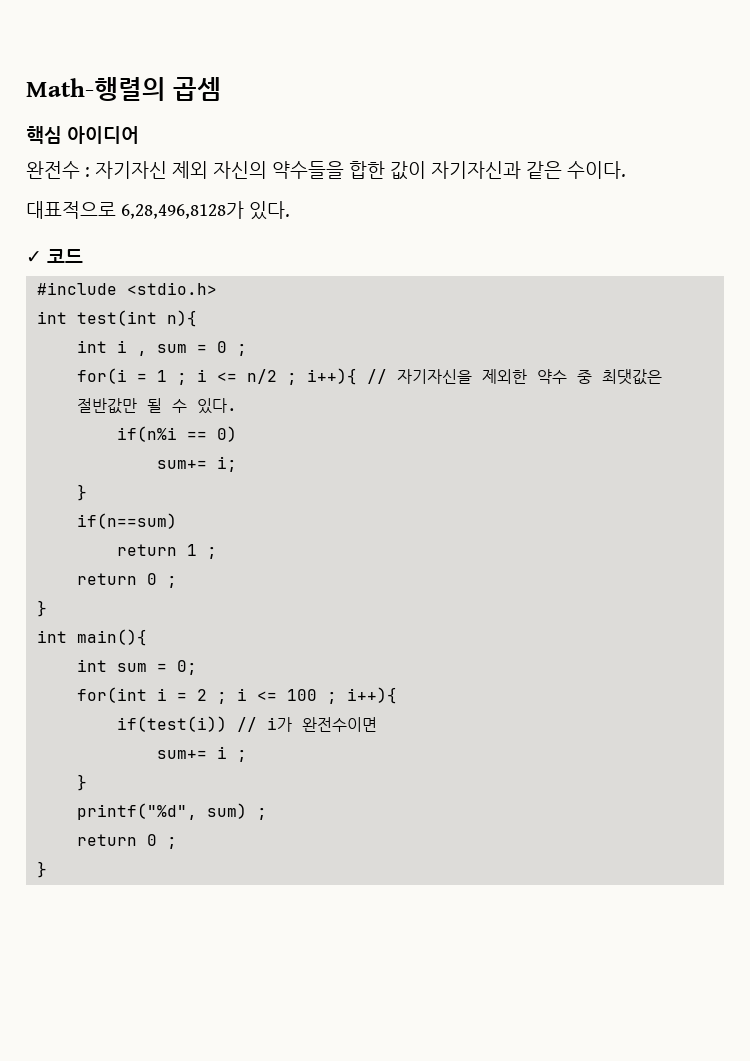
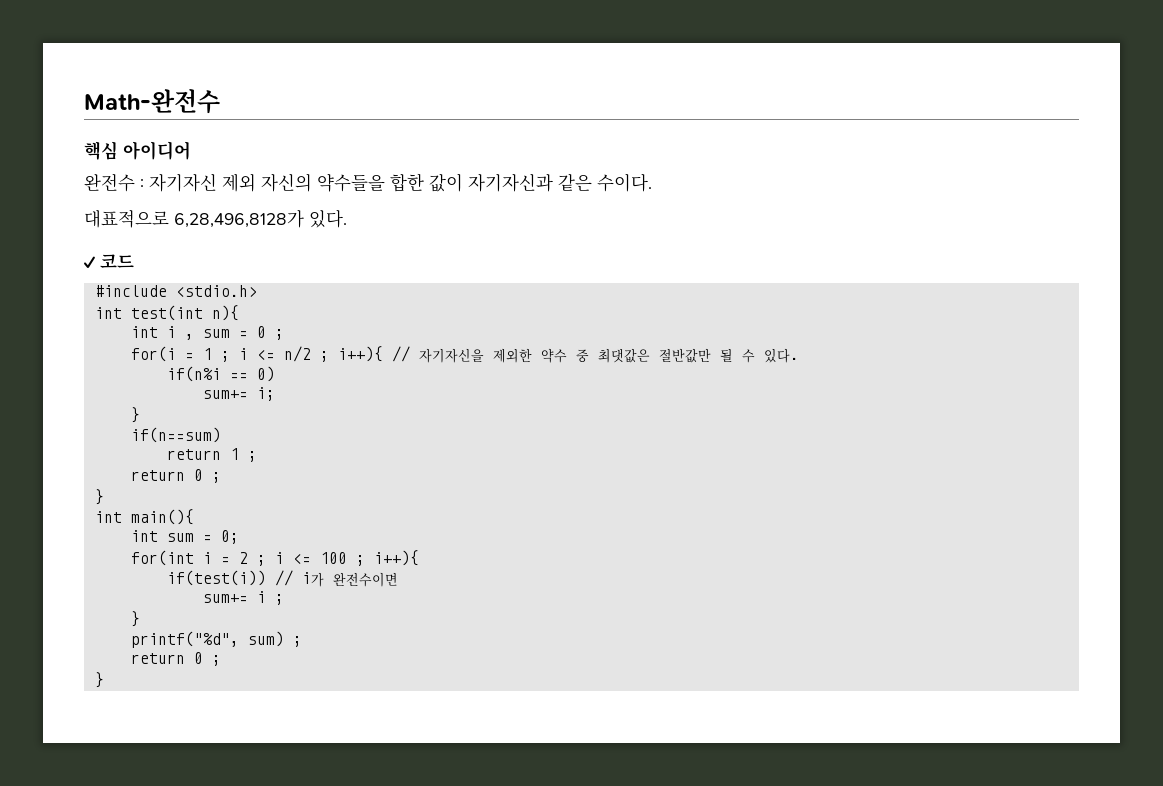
- Math-행렬의 곱셈
+ Math-완전수

